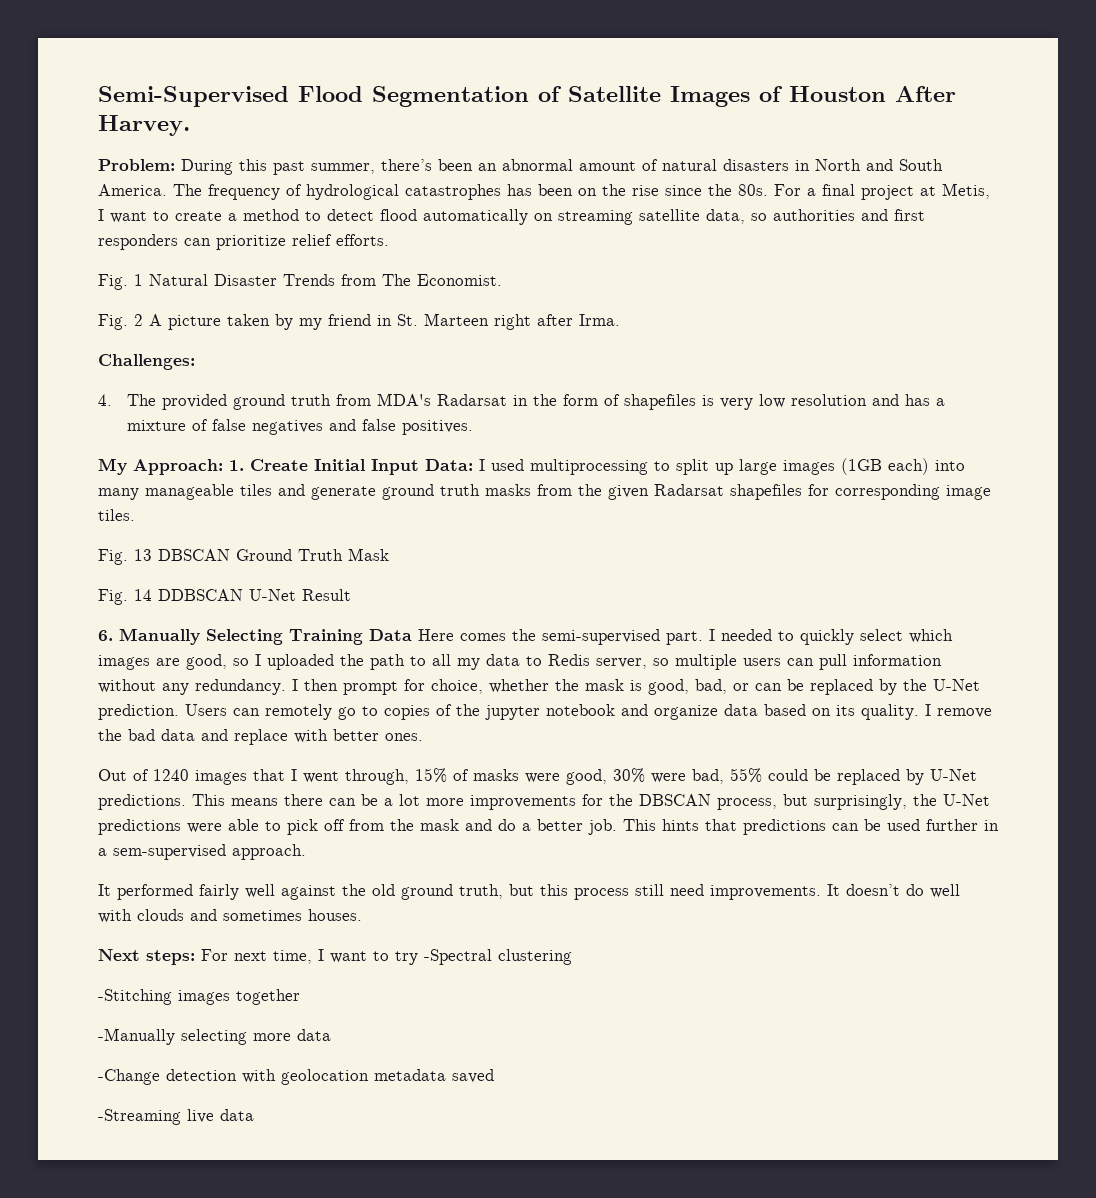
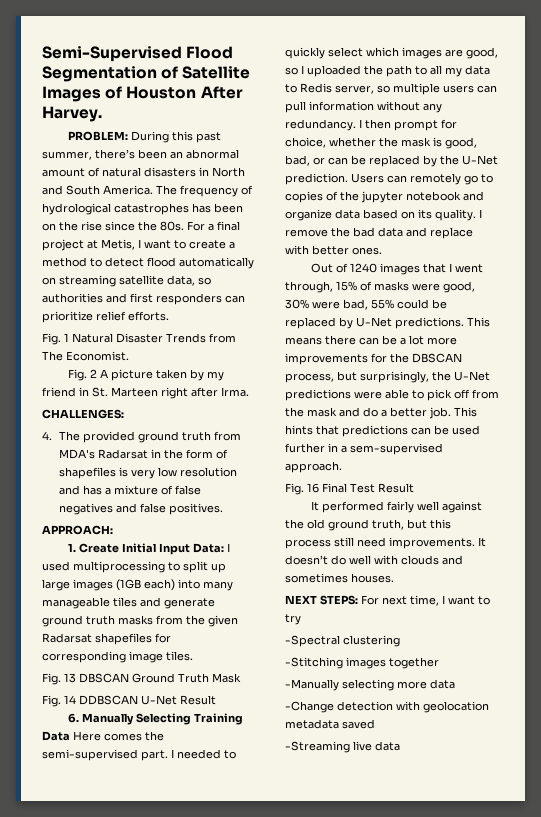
- Problem: During this past summer, there’s been an abnormal amount of natural disasters in North and South America.
+ PROBLEM: During this past summer, there’s been an abnormal amount of natural disasters in North and South America.
- Challenges:
+ CHALLENGES:
- My Approach: 1. Create Initial Input Data: I used multiprocessing to split up large images (1GB each) into many manageable tiles and generate ground truth masks from the given Radarsat shapefiles for corresponding image tiles.
+ APPROACH:
+ 1. Create Initial Input Data: I used multiprocessing to split up large images (1GB each) into many manageable tiles and generate ground truth masks from the given Radarsat shapefiles for corresponding image tiles.
+ Fig. 16 Final Test Result
- Next steps: For next time, I want to try -Spectral clustering
+ NEXT STEPS: For next time, I want to try
+ -Spectral clustering

